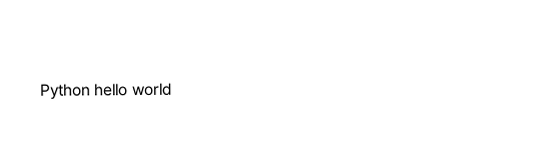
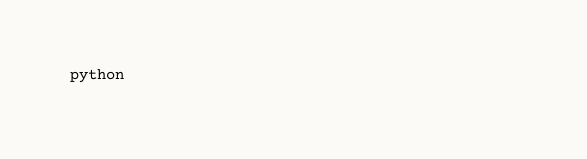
- Python hello world
+ python

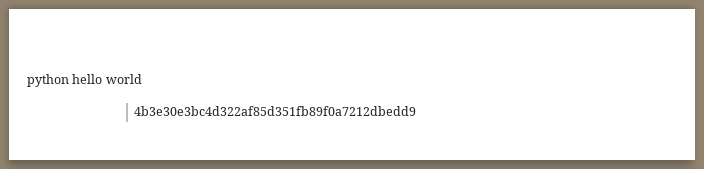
- python
+ python hello world
+ 4b3e30e3bc4d322af85d351fb89f0a7212dbedd9

